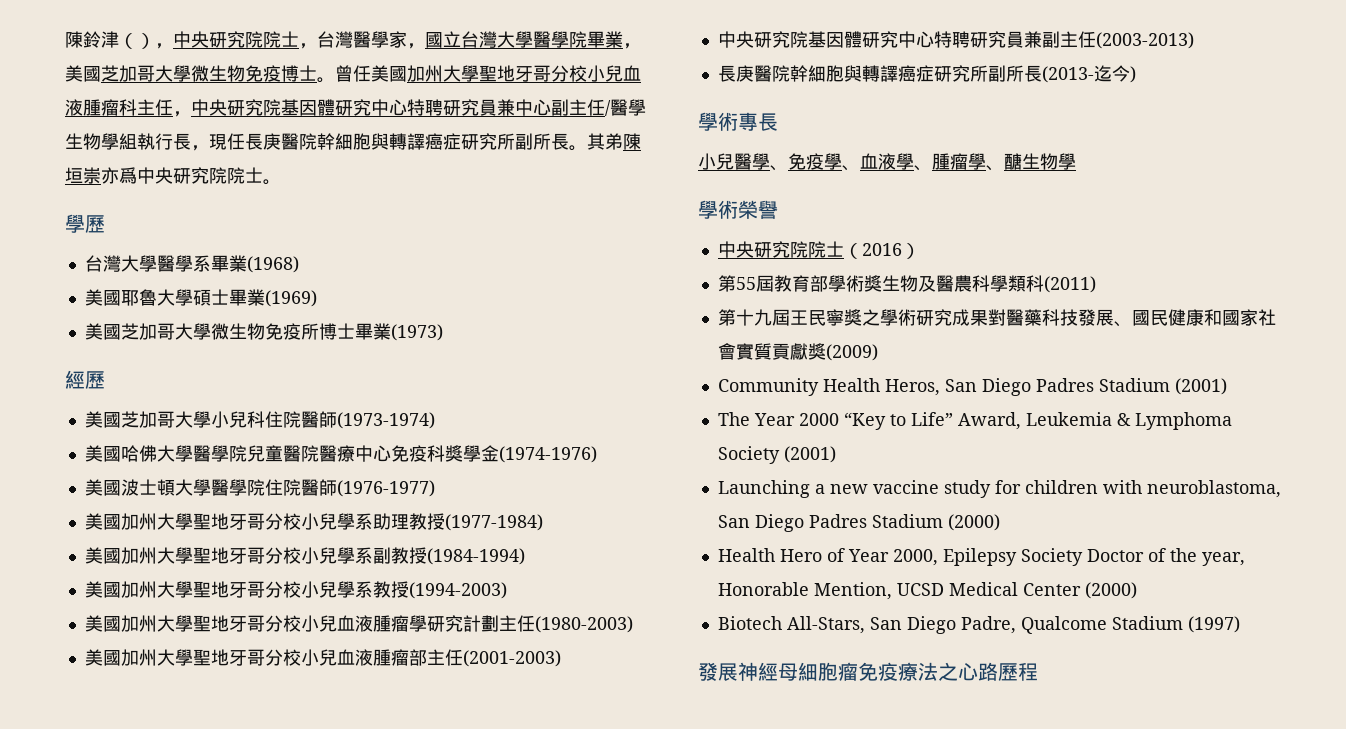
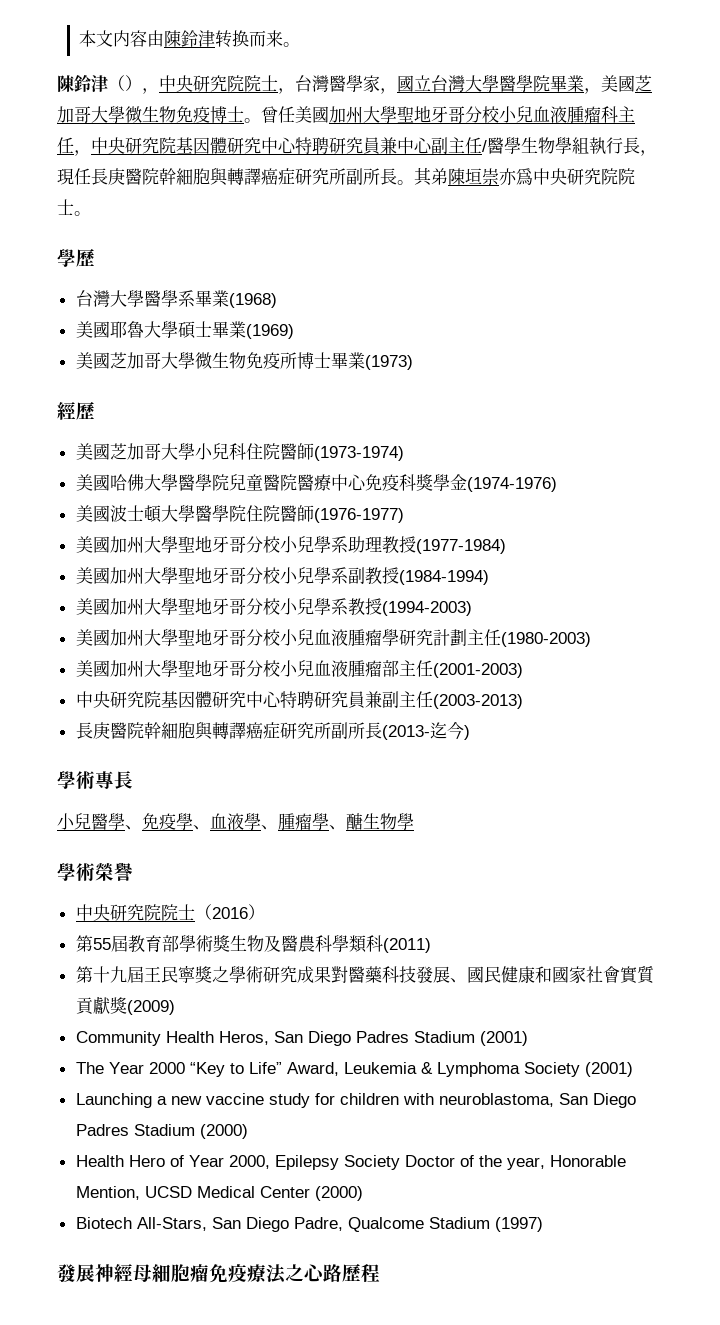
+ 本文内容由陳鈴津转换而来。

